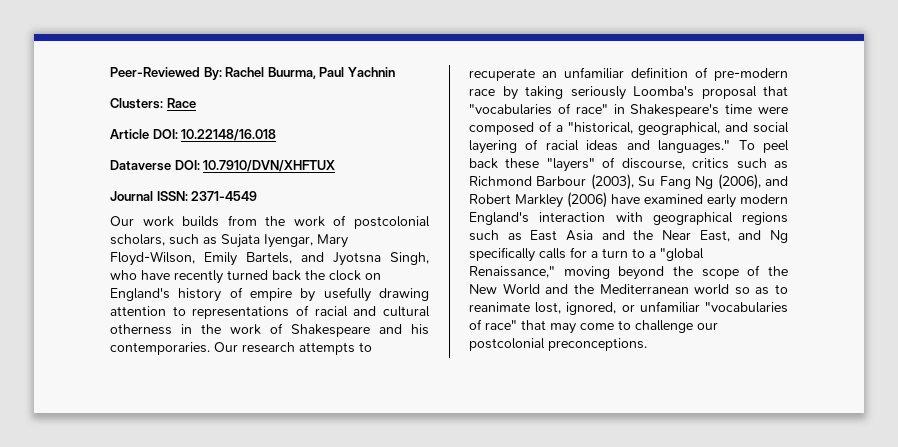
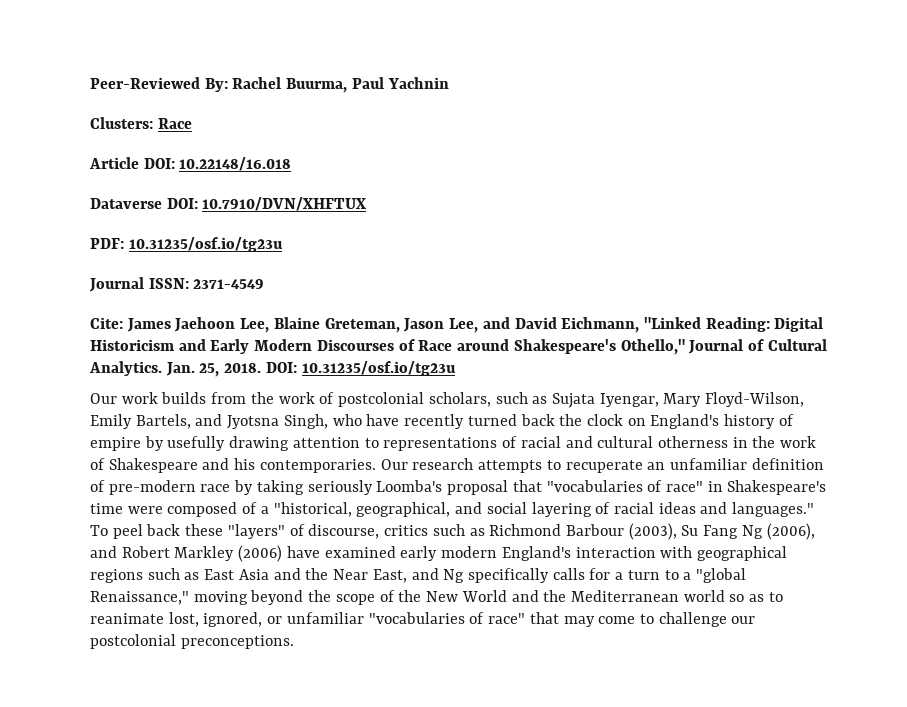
+ PDF: 10.31235/osf.io/tg23u
+ Cite: James Jaehoon Lee, Blaine Greteman, Jason Lee, and David Eichmann, "Linked Reading: Digital Historicism and Early Modern Discourses of Race around Shakespeare's Othello," Journal of Cultural Analytics. Jan. 25, 2018. DOI: 10.31235/osf.io/tg23u

